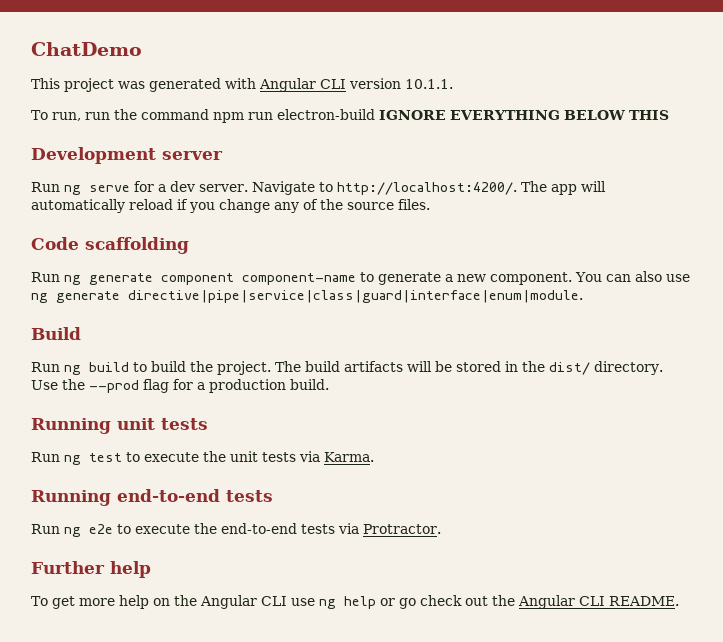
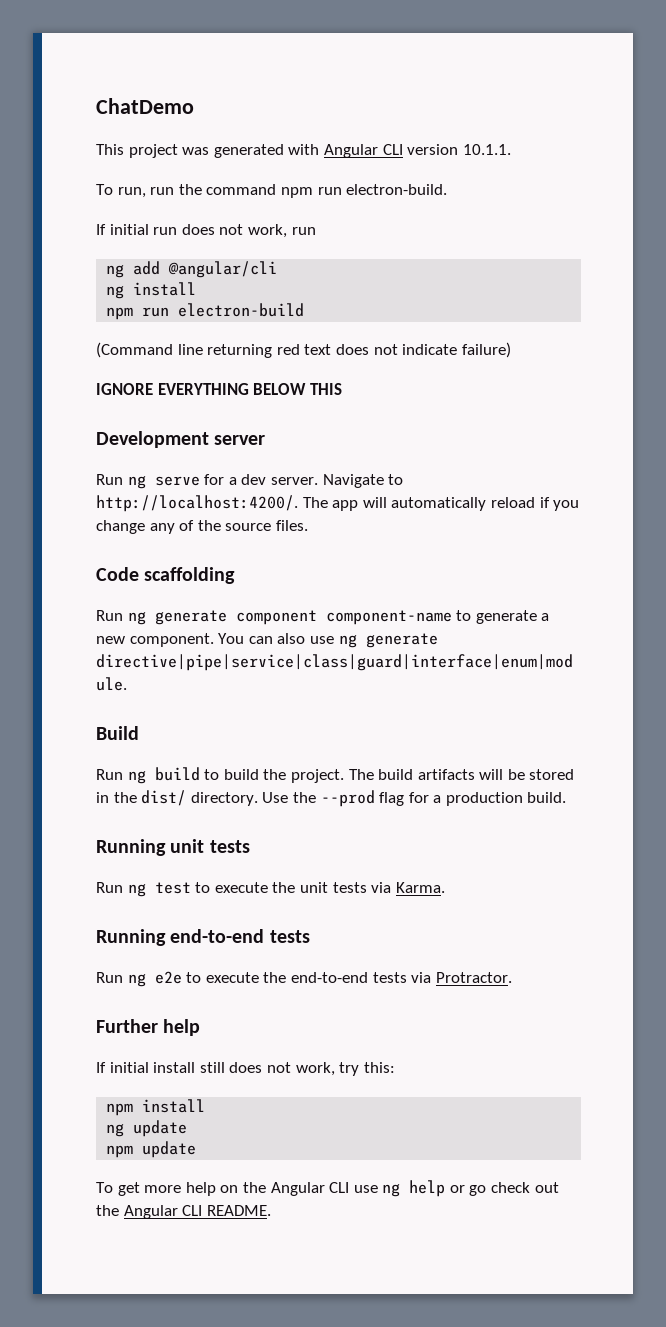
- To run, run the command npm run electron-build IGNORE EVERYTHING BELOW THIS
+ To run, run the command npm run electron-build.
+ If initial run does not work, run
+ ng add @angular/cli
+ ng install
+ npm run electron-build
+ (Command line returning red text does not indicate failure)
+ IGNORE EVERYTHING BELOW THIS
+ If initial install still does not work, try this:
+ npm install
+ ng update
+ npm update

